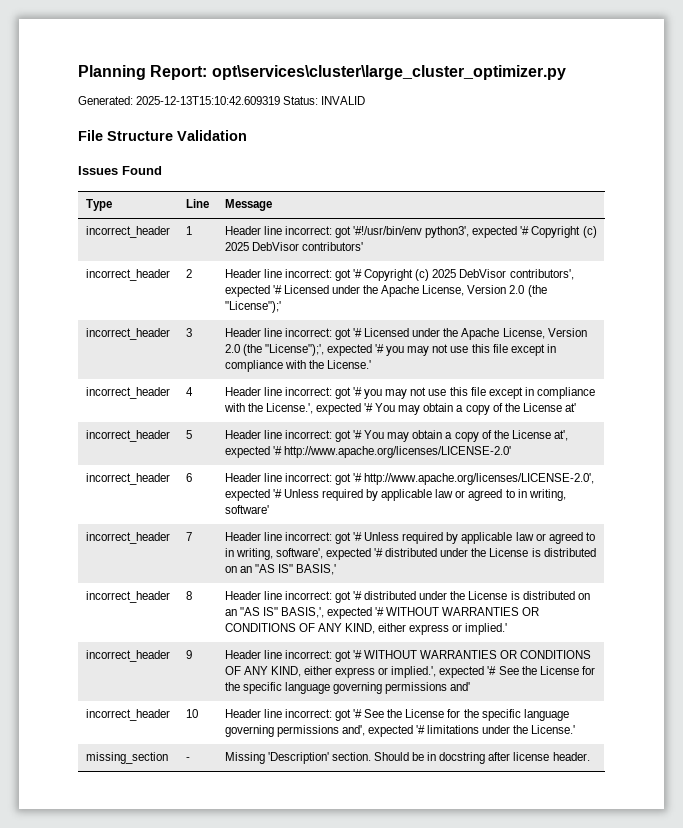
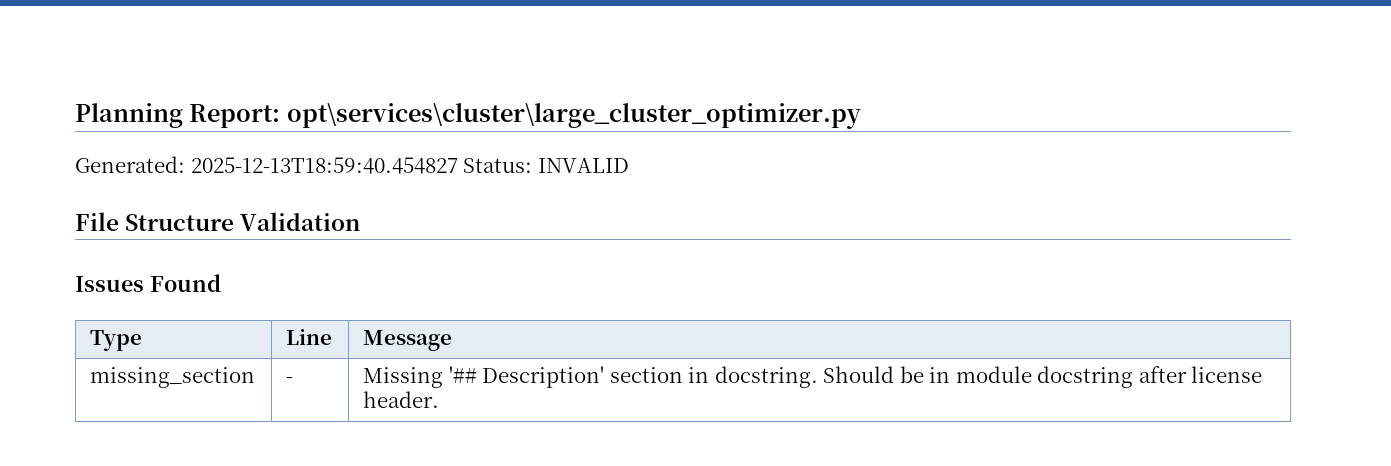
- Generated: 2025-12-13T15:10:42.609319 Status: INVALID
+ Generated: 2025-12-13T18:59:40.454827 Status: INVALID
- incorrect_header | 1 | Header line incorrect: got '#!/usr/bin/env python3', expected '# Copyright (c) 2025 DebVisor contributors'
- incorrect_header | 2 | Header line incorrect: got '# Copyright (c) 2025 DebVisor contributors', expected '# Licensed under the Apache License, Version 2.0 (the "License");'
- incorrect_header | 3 | Header line incorrect: got '# Licensed under the Apache License, Version 2.0 (the "License");', expected '# you may not use this file except in compliance with the License.'
- incorrect_header | 4 | Header line incorrect: got '# you may not use this file except in compliance with the License.', expected '# You may obtain a copy of the License at'
- incorrect_header | 5 | Header line incorrect: got '# You may obtain a copy of the License at', expected '# http://www.apache.org/licenses/LICENSE-2.0'
- incorrect_header | 6 | Header line incorrect: got '# http://www.apache.org/licenses/LICENSE-2.0', expected '# Unless required by applicable law or agreed to in writing, software'
- incorrect_header | 7 | Header line incorrect: got '# Unless required by applicable law or agreed to in writing, software', expected '# distributed under the License is distributed on an "AS IS" BASIS,'
- incorrect_header | 8 | Header line incorrect: got '# distributed under the License is distributed on an "AS IS" BASIS,', expected '# WITHOUT WARRANTIES OR CONDITIONS OF ANY KIND, either express or implied.'
- incorrect_header | 9 | Header line incorrect: got '# WITHOUT WARRANTIES OR CONDITIONS OF ANY KIND, either express or implied.', expected '# See the License for the specific language governing permissions and'
- incorrect_header | 10 | Header line incorrect: got '# See the License for the specific language governing permissions and', expected '# limitations under the License.'
- missing_section | - | Missing 'Description' section. Should be in docstring after license header.
+ missing_section | - | Missing '## Description' section in docstring. Should be in module docstring after license header.

